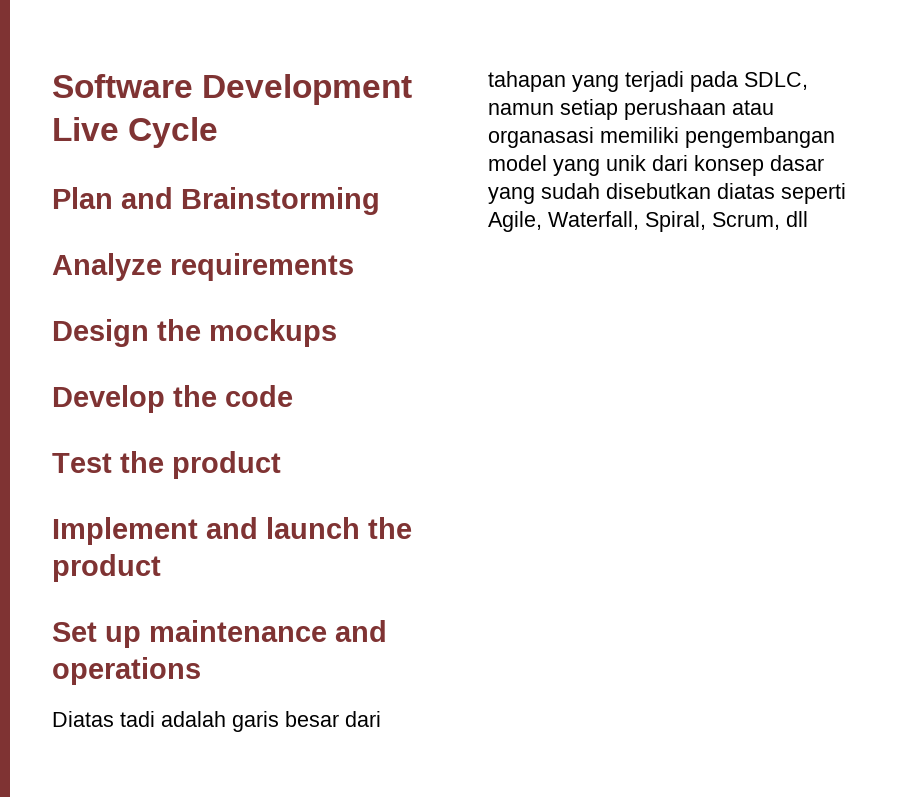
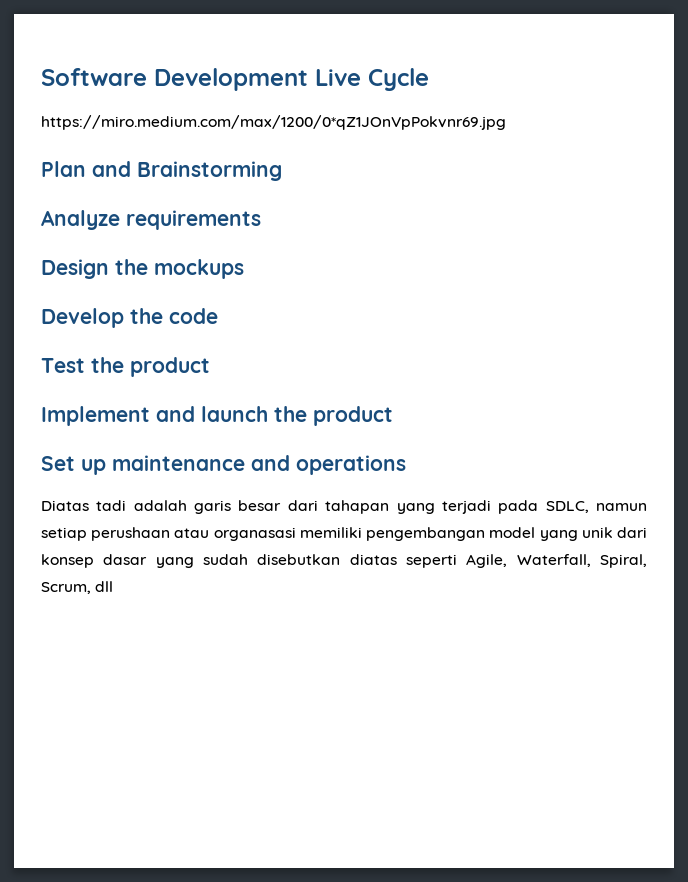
+ https://miro.medium.com/max/1200/0*qZ1JOnVpPokvnr69.jpg

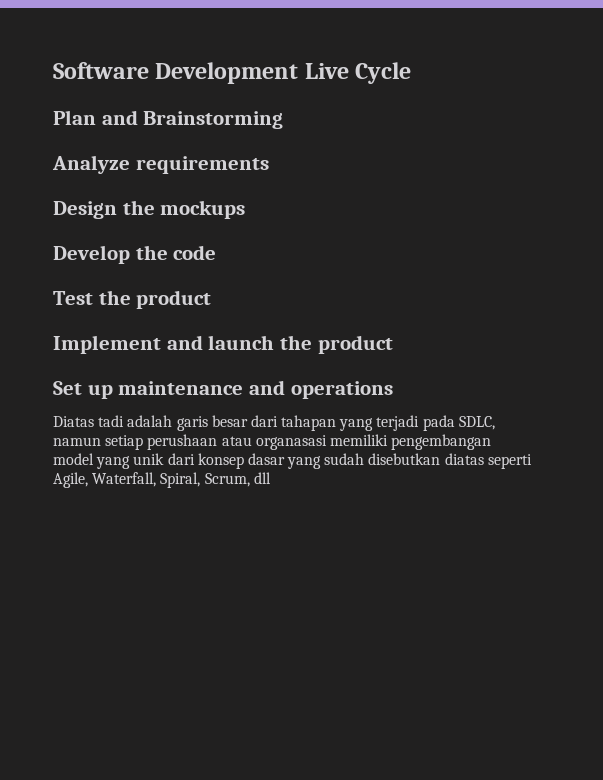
- https://miro.medium.com/max/1200/0*qZ1JOnVpPokvnr69.jpg

